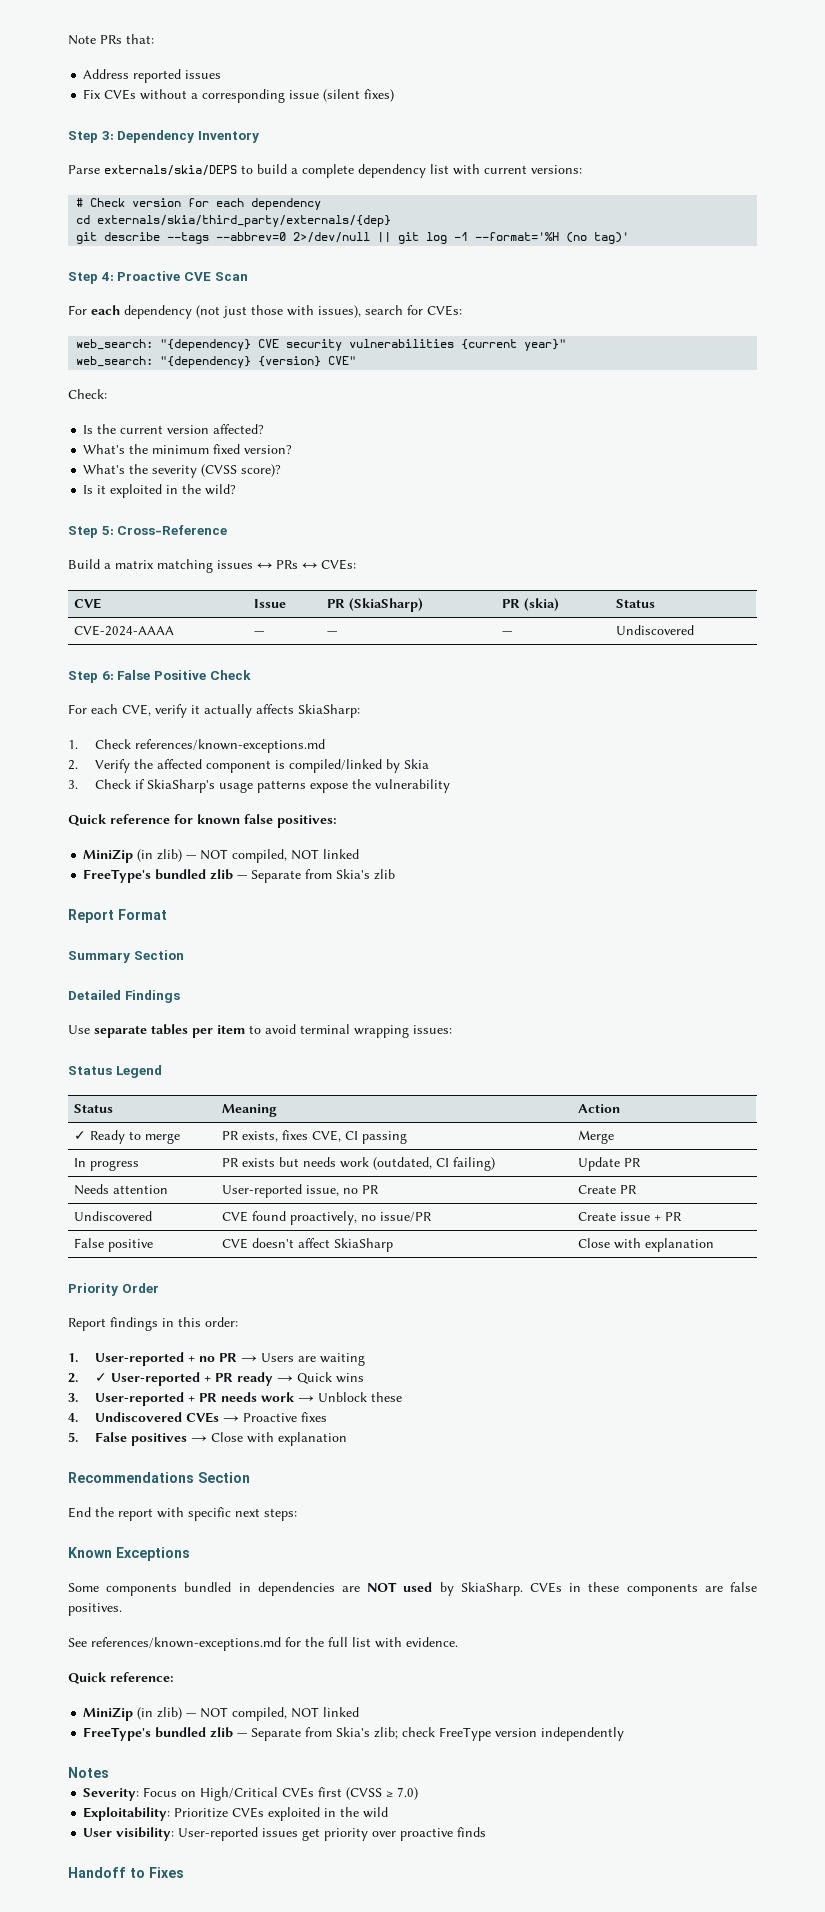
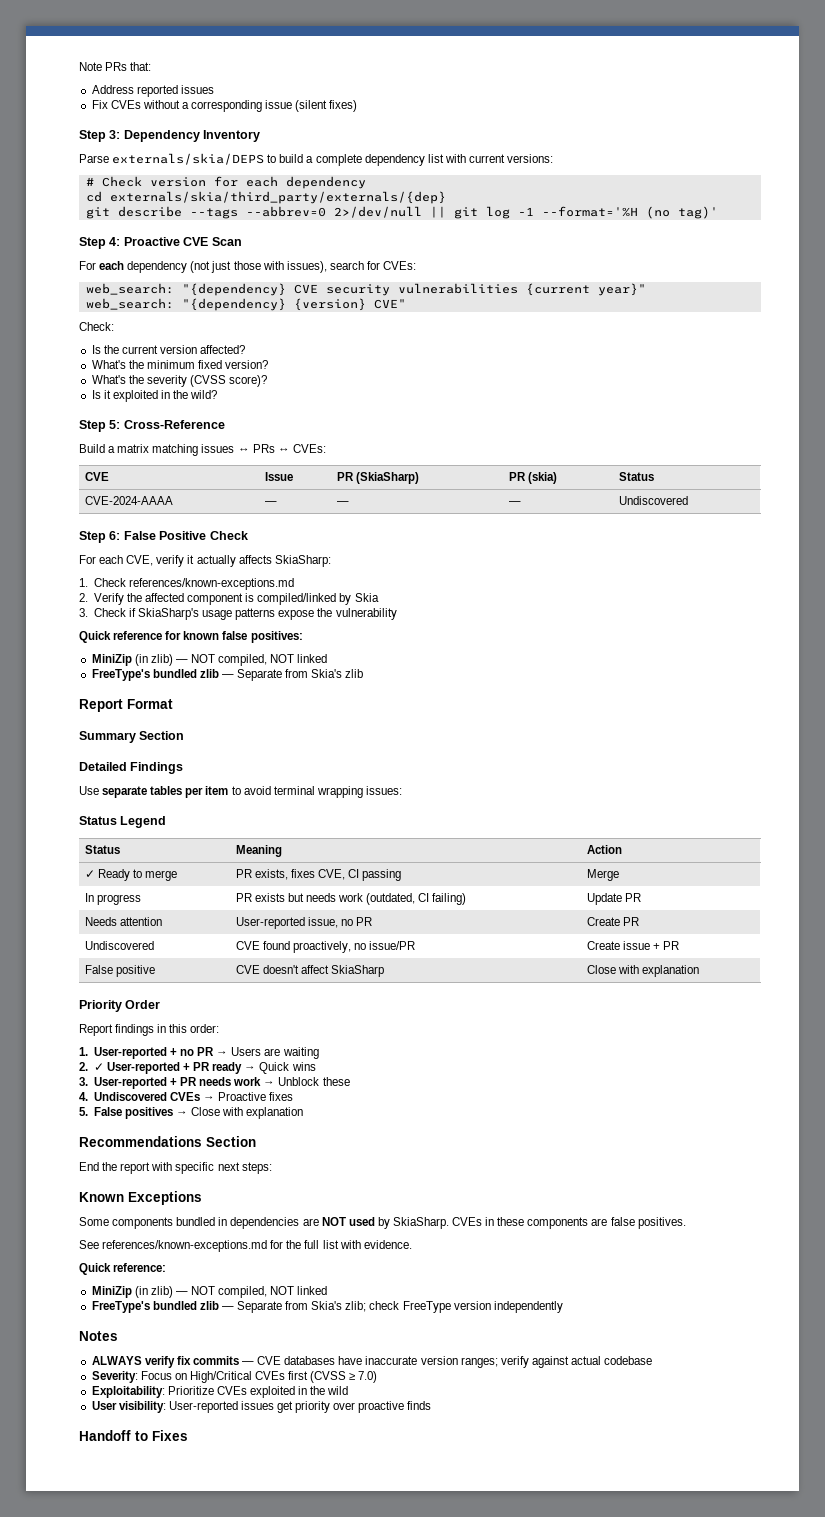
+ ALWAYS verify fix commits — CVE databases have inaccurate version ranges; verify against actual codebase

